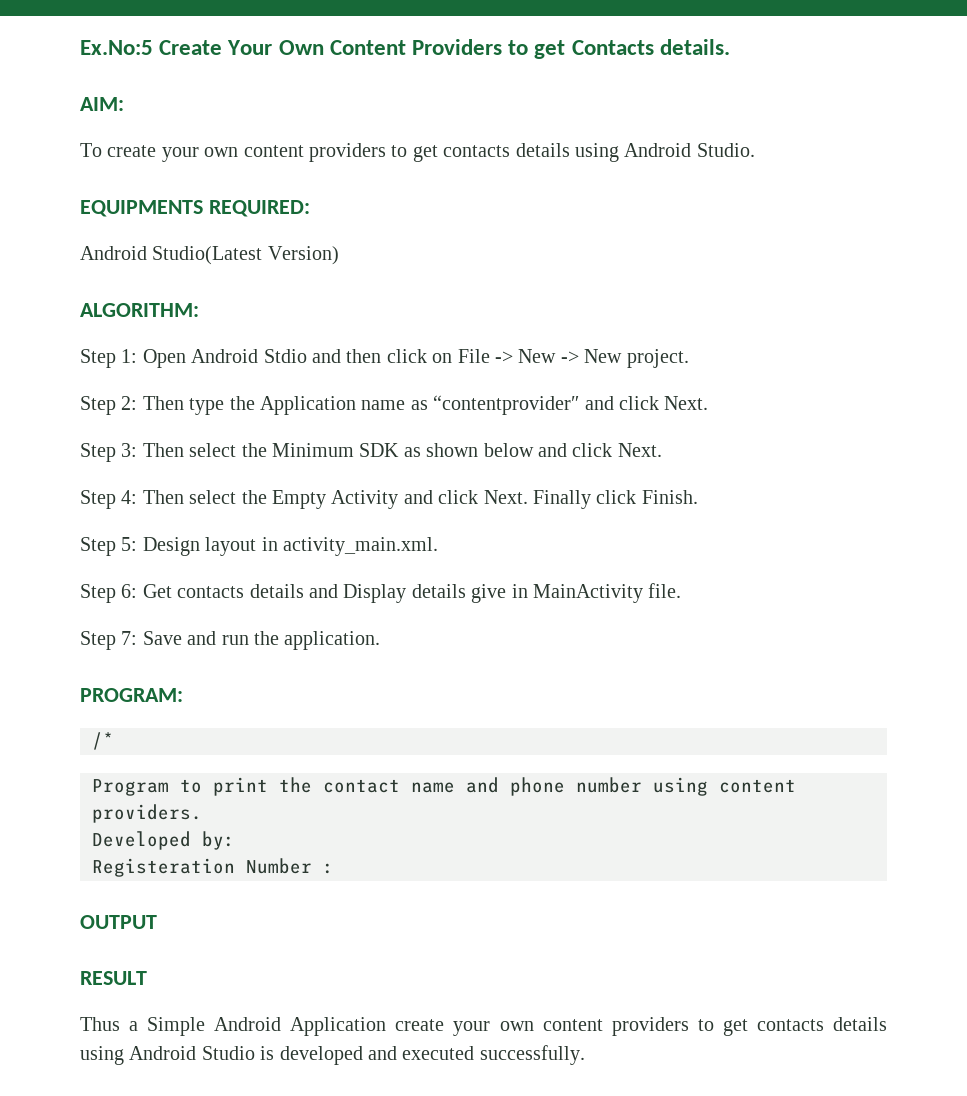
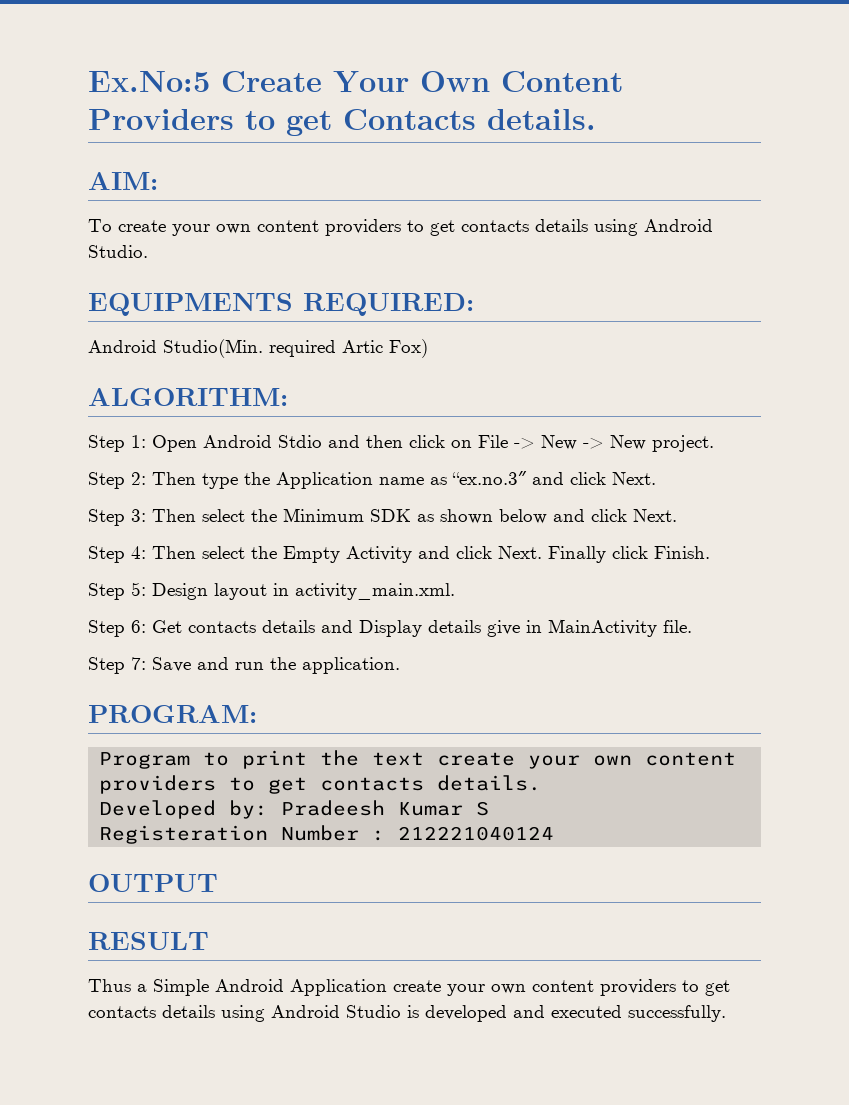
- Android Studio(Latest Version)
+ Android Studio(Min. required Artic Fox)
- Step 2: Then type the Application name as “contentprovider″ and click Next.
+ Step 2: Then type the Application name as “ex.no.3″ and click Next.
- /*
- Program to print the contact name and phone number using content providers.
+ Program to print the text create your own content providers to get contacts details.
- Developed by:
+ Developed by: Pradeesh Kumar S
- Registeration Number :
+ Registeration Number : 212221040124

